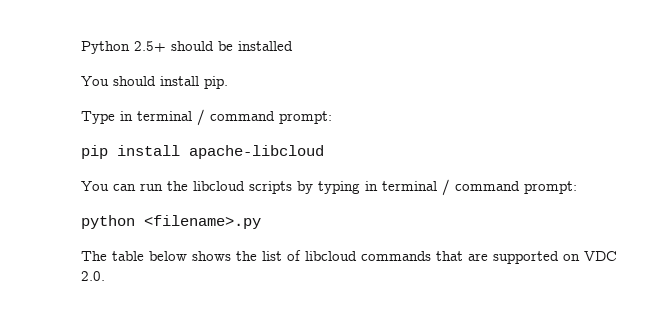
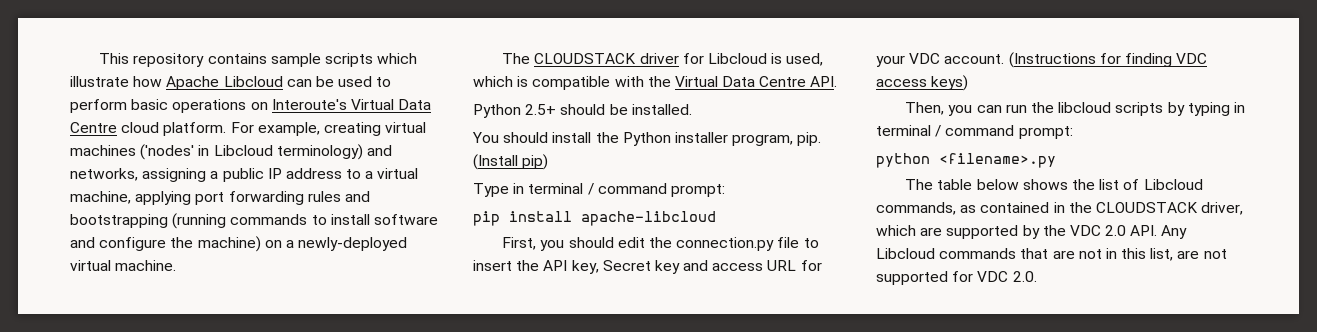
+ This repository contains sample scripts which illustrate how Apache Libcloud can be used to perform basic operations on Interoute's Virtual Data Centre cloud platform. For example, creating virtual machines ('nodes' in Libcloud terminology) and networks, assigning a public IP address to a virtual machine, applying port forwarding rules and bootstrapping (running commands to install software and configure the machine) on a newly-deployed virtual machine.
+ The CLOUDSTACK driver for Libcloud is used, which is compatible with the Virtual Data Centre API.
- Python 2.5+ should be installed
+ Python 2.5+ should be installed.
- You should install pip.
+ You should install the Python installer program, pip. (Install pip)
- You can run the libcloud scripts by typing in terminal / command prompt:
+ First, you should edit the connection.py file to insert the API key, Secret key and access URL for your VDC account. (Instructions for finding VDC access keys)
+ Then, you can run the libcloud scripts by typing in terminal / command prompt:
- The table below shows the list of libcloud commands that are supported on VDC 2.0.
+ The table below shows the list of Libcloud commands, as contained in the CLOUDSTACK driver, which are supported by the VDC 2.0 API. Any Libcloud commands that are not in this list, are not supported for VDC 2.0.

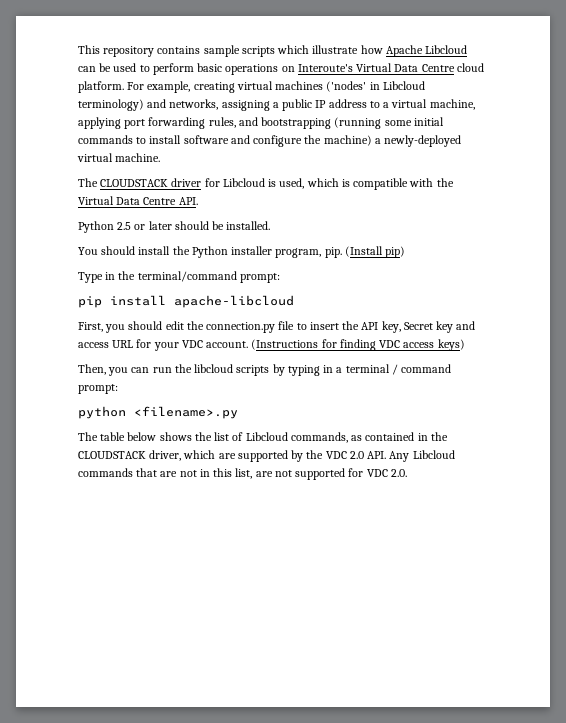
- For example, creating virtual machines ('nodes' in Libcloud terminology) and networks, assigning a public IP address to a virtual machine, applying port forwarding rules and bootstrapping (running commands to install software and configure the machine) on a newly-deployed virtual machine.
+ For example, creating virtual machines ('nodes' in Libcloud terminology) and networks, assigning a public IP address to a virtual machine, applying port forwarding rules, and bootstrapping (running some initial commands to install software and configure the machine) a newly-deployed virtual machine.
- Python 2.5+ should be installed.
+ Python 2.5 or later should be installed.
- Type in terminal / command prompt:
+ Type in the terminal/command prompt:
- Then, you can run the libcloud scripts by typing in terminal / command prompt:
+ Then, you can run the libcloud scripts by typing in a terminal / command prompt:

